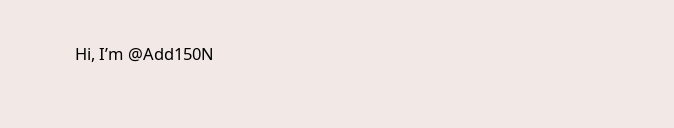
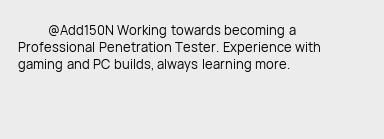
- Hi, I’m @Add150N
+ @Add150N Working towards becoming a Professional Penetration Tester. Experience with gaming and PC builds, always learning more.

